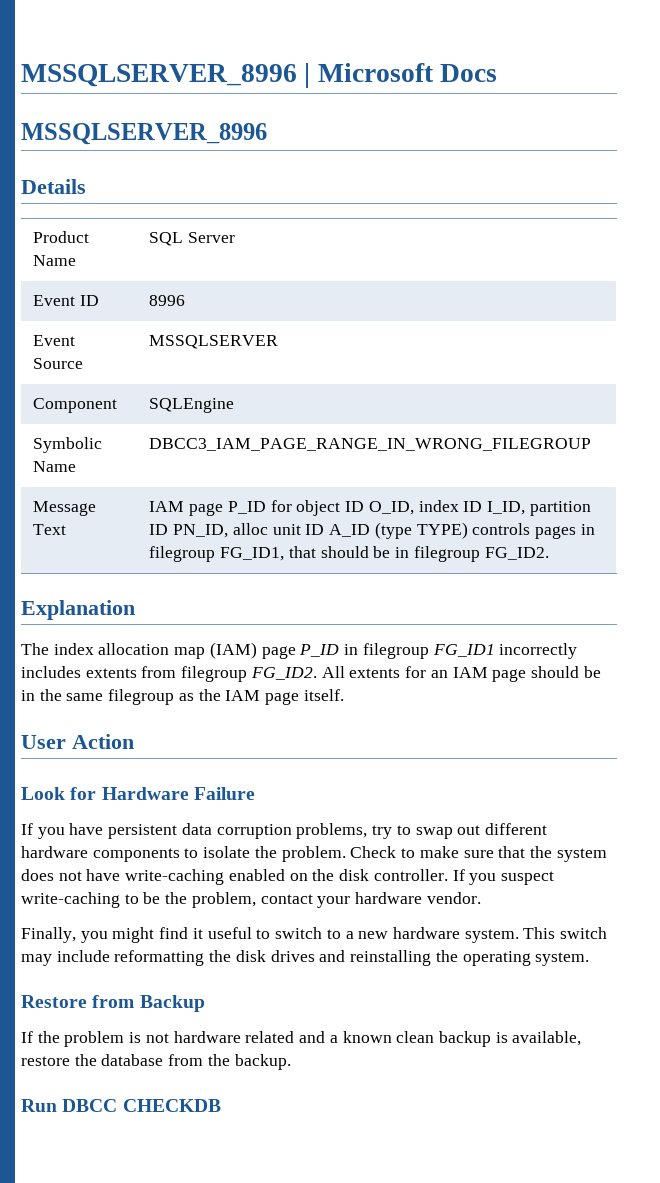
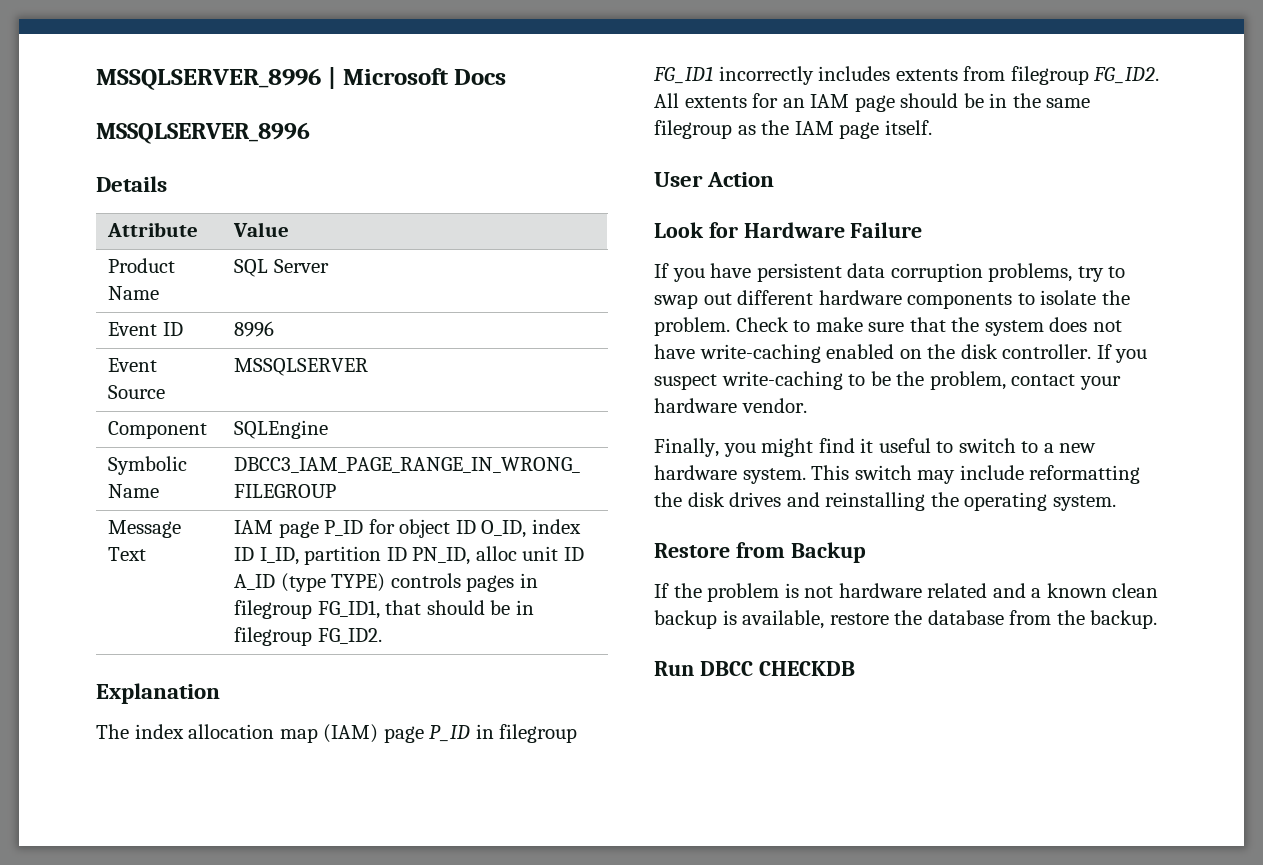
+ Attribute | Value

